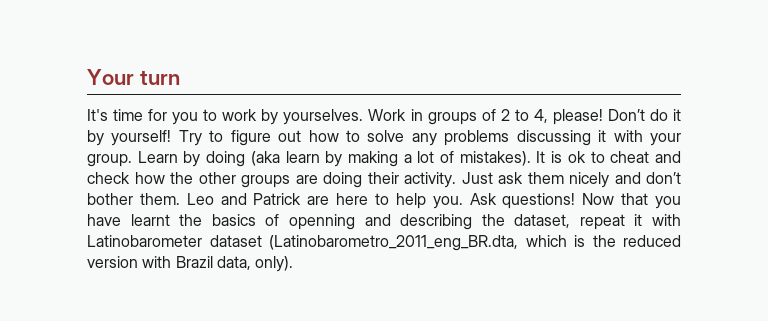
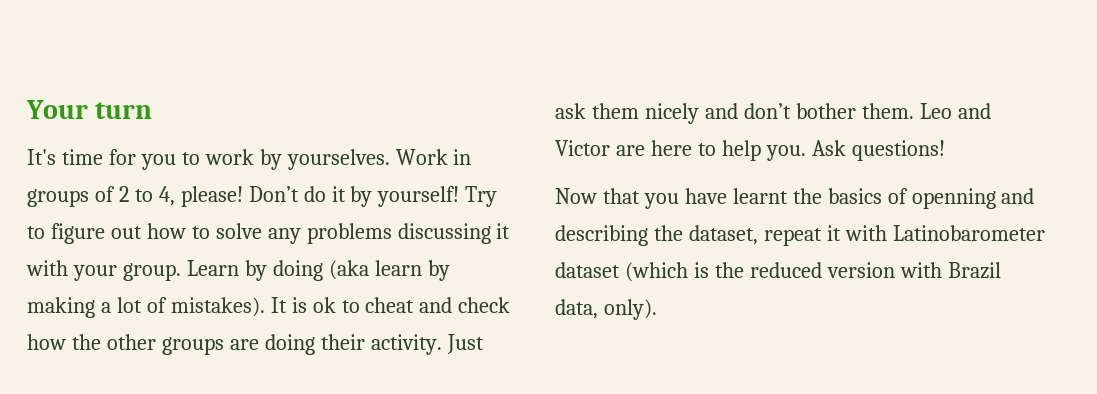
- Leo and Patrick are here to help you.
+ Leo and Victor are here to help you.
- Ask questions! Now that you have learnt the basics of openning and describing the dataset, repeat it with Latinobarometer dataset (Latinobarometro_2011_eng_BR.dta, which is the reduced version with Brazil data, only).
+ Ask questions!
+ Now that you have learnt the basics of openning and describing the dataset, repeat it with Latinobarometer dataset (which is the reduced version with Brazil data, only).

